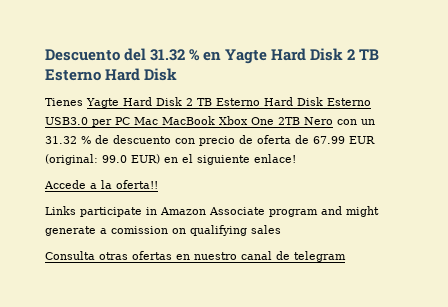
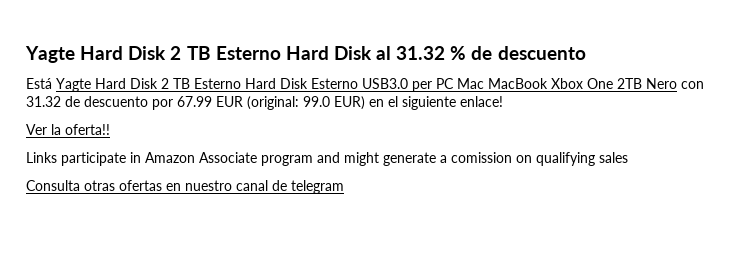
- Descuento del 31.32 % en Yagte Hard Disk 2 TB Esterno Hard Disk
- Tienes Yagte Hard Disk 2 TB Esterno Hard Disk Esterno USB3.0 per PC Mac MacBook Xbox One 2TB Nero con un 31.32 % de descuento con precio de oferta de 67.99 EUR (original: 99.0 EUR) en el siguiente enlace!
+ Yagte Hard Disk 2 TB Esterno Hard Disk al 31.32 % de descuento
+ Está Yagte Hard Disk 2 TB Esterno Hard Disk Esterno USB3.0 per PC Mac MacBook Xbox One 2TB Nero con 31.32 de descuento por 67.99 EUR (original: 99.0 EUR) en el siguiente enlace!
- Accede a la oferta!!
+ Ver la oferta!!

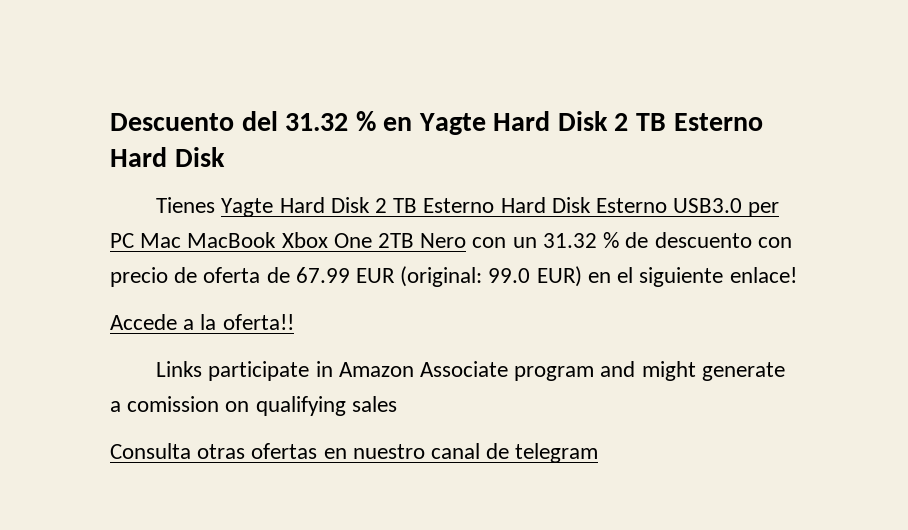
- Yagte Hard Disk 2 TB Esterno Hard Disk al 31.32 % de descuento
- Está Yagte Hard Disk 2 TB Esterno Hard Disk Esterno USB3.0 per PC Mac MacBook Xbox One 2TB Nero con 31.32 de descuento por 67.99 EUR (original: 99.0 EUR) en el siguiente enlace!
+ Descuento del 31.32 % en Yagte Hard Disk 2 TB Esterno Hard Disk
+ Tienes Yagte Hard Disk 2 TB Esterno Hard Disk Esterno USB3.0 per PC Mac MacBook Xbox One 2TB Nero con un 31.32 % de descuento con precio de oferta de 67.99 EUR (original: 99.0 EUR) en el siguiente enlace!
- Ver la oferta!!
+ Accede a la oferta!!

